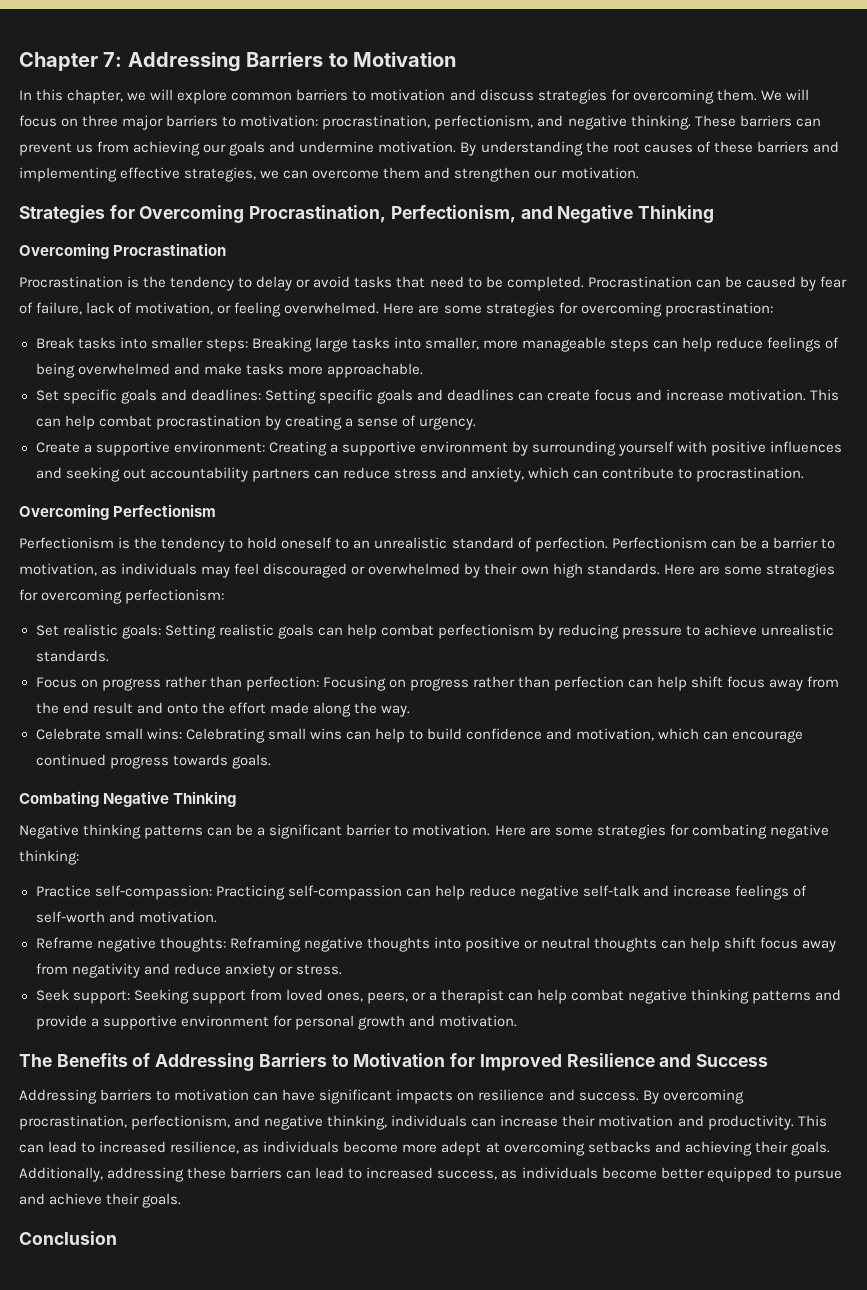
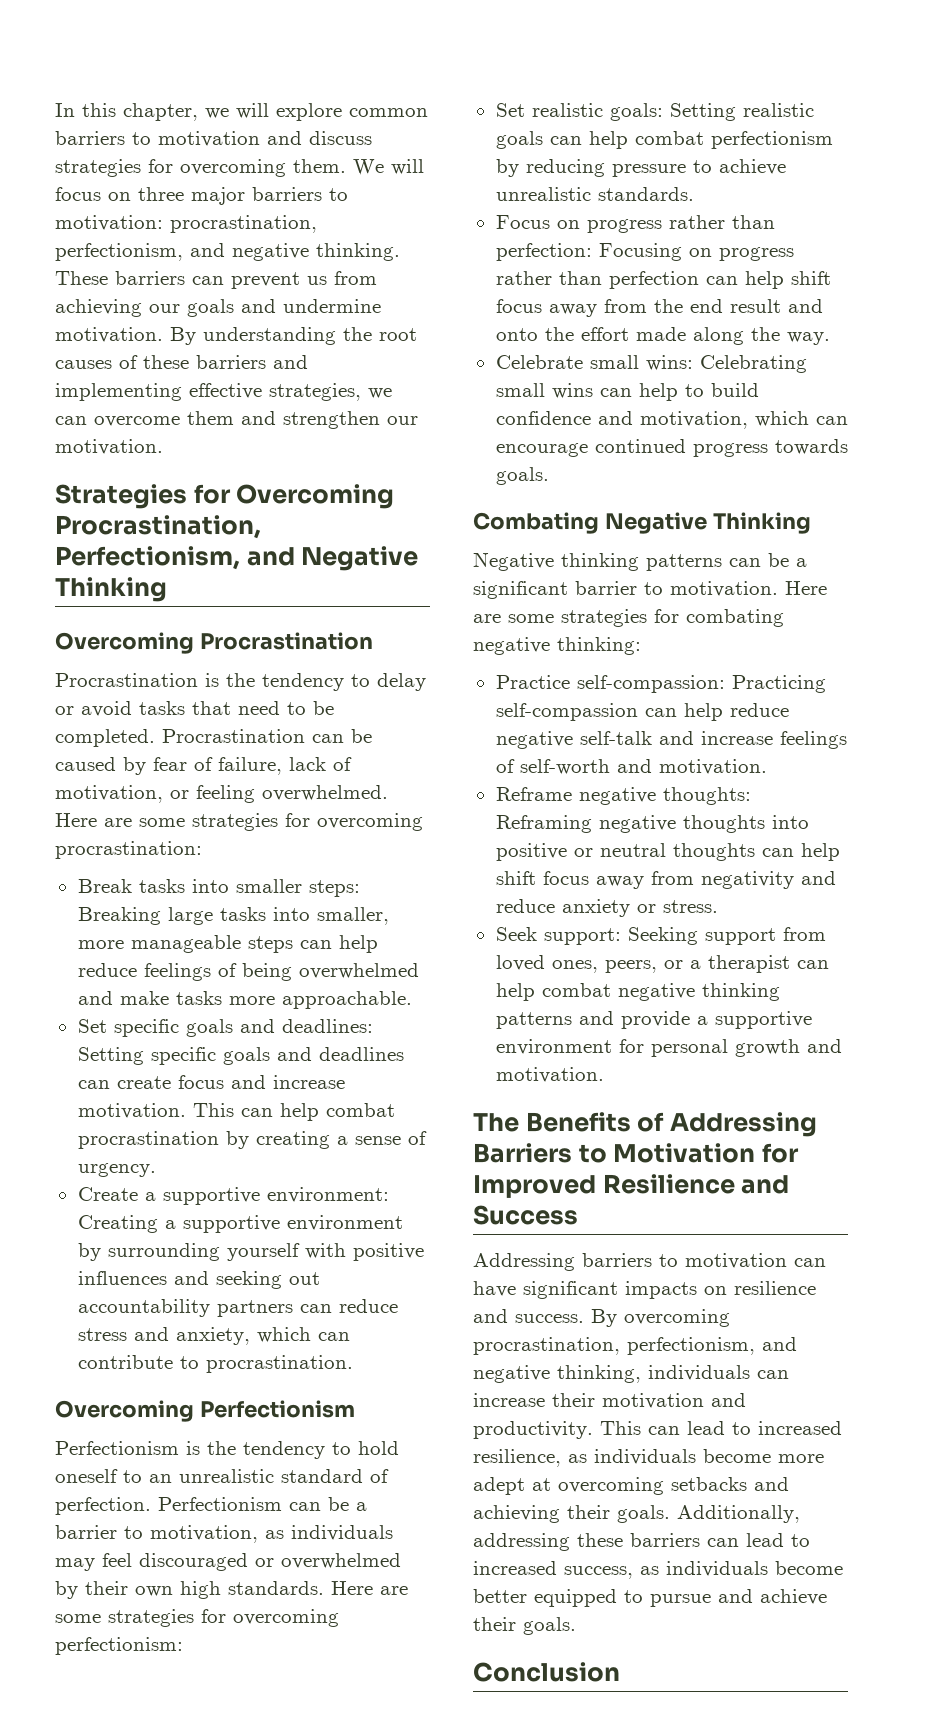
- Chapter 7: Addressing Barriers to Motivation

